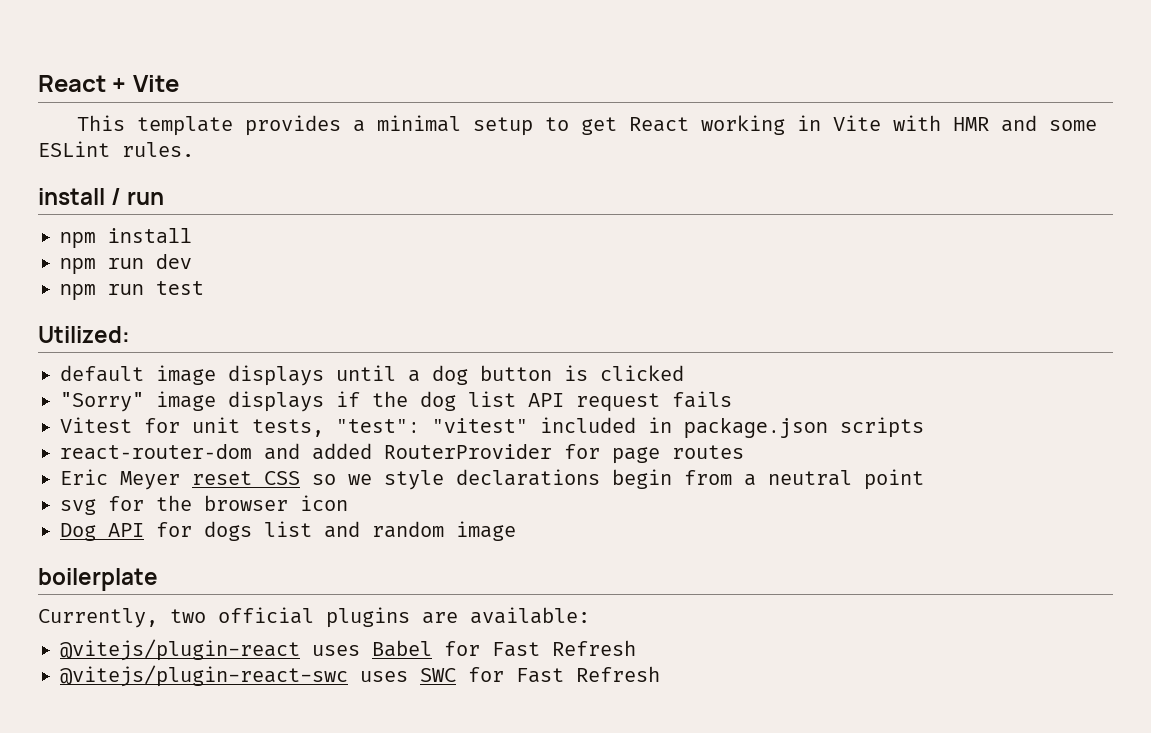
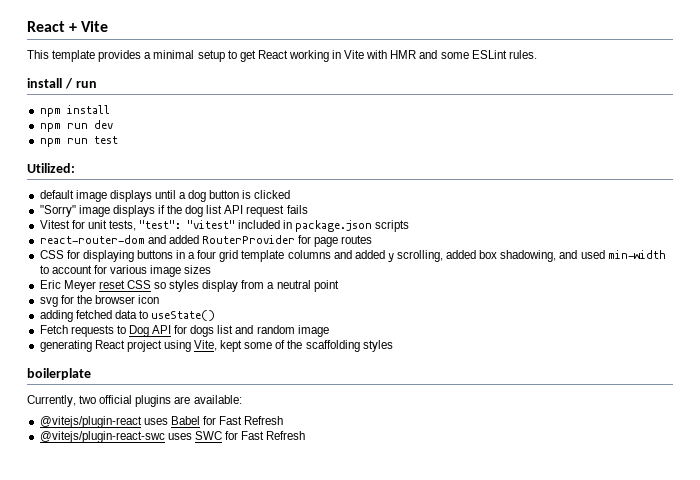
+ CSS for displaying buttons in a four grid template columns and added y scrolling, added box shadowing, and used min-width to account for various image sizes
- Eric Meyer reset CSS so we style declarations begin from a neutral point
+ Eric Meyer reset CSS so styles display from a neutral point
- Dog API for dogs list and random image
+ adding fetched data to useState()
+ Fetch requests to Dog API for dogs list and random image
+ generating React project using Vite, kept some of the scaffolding styles

